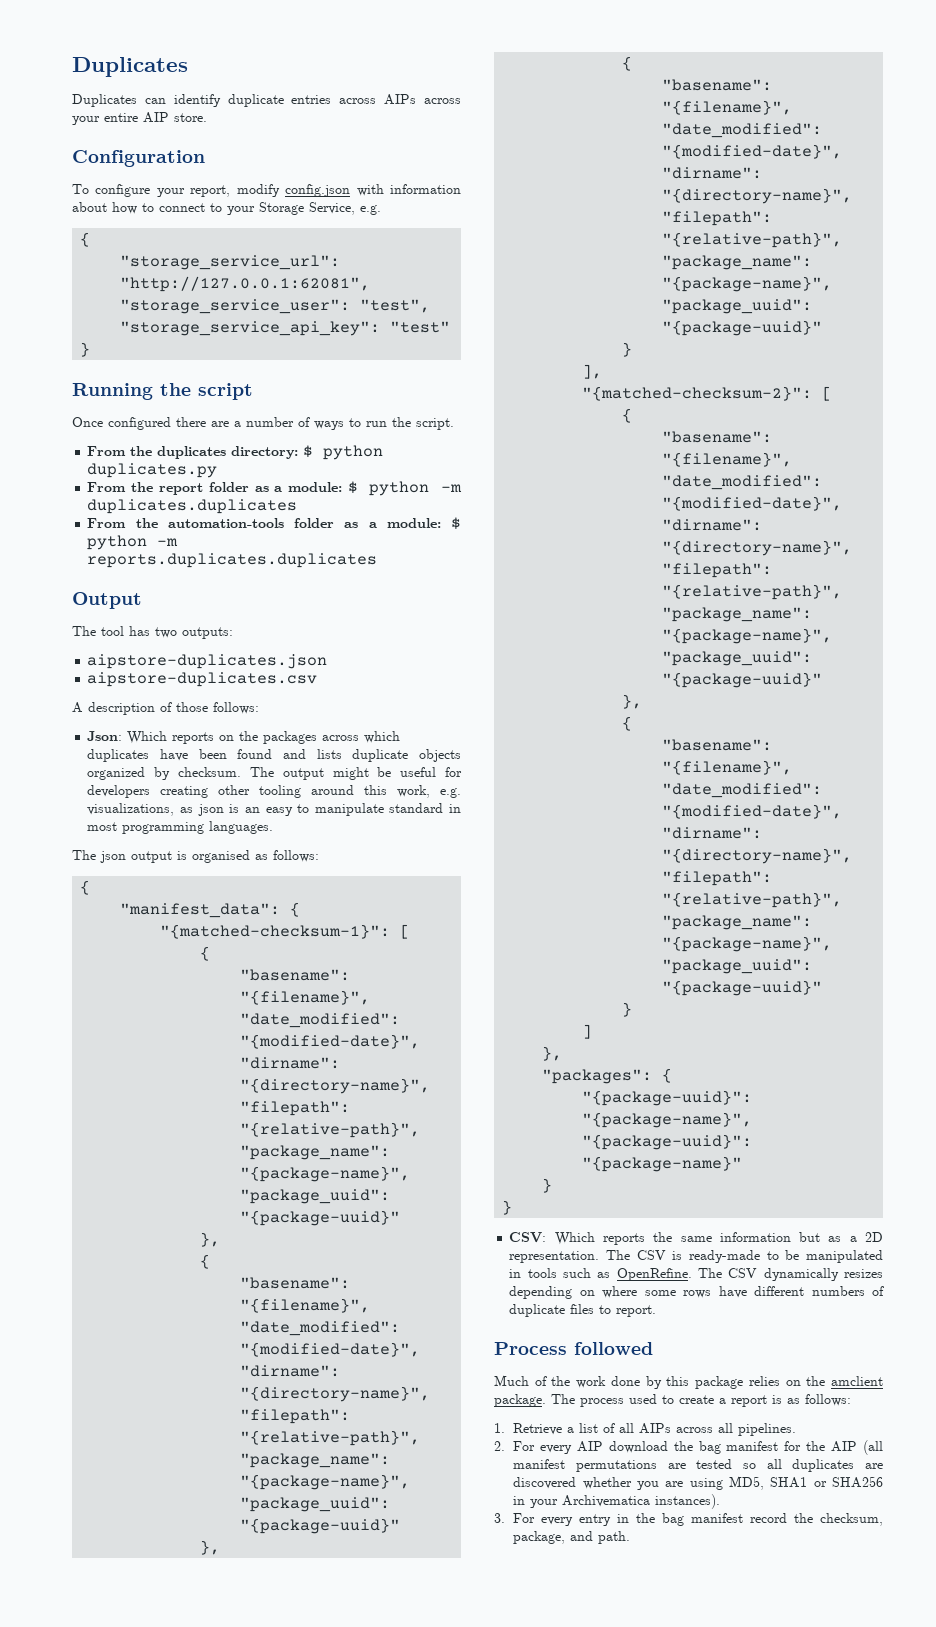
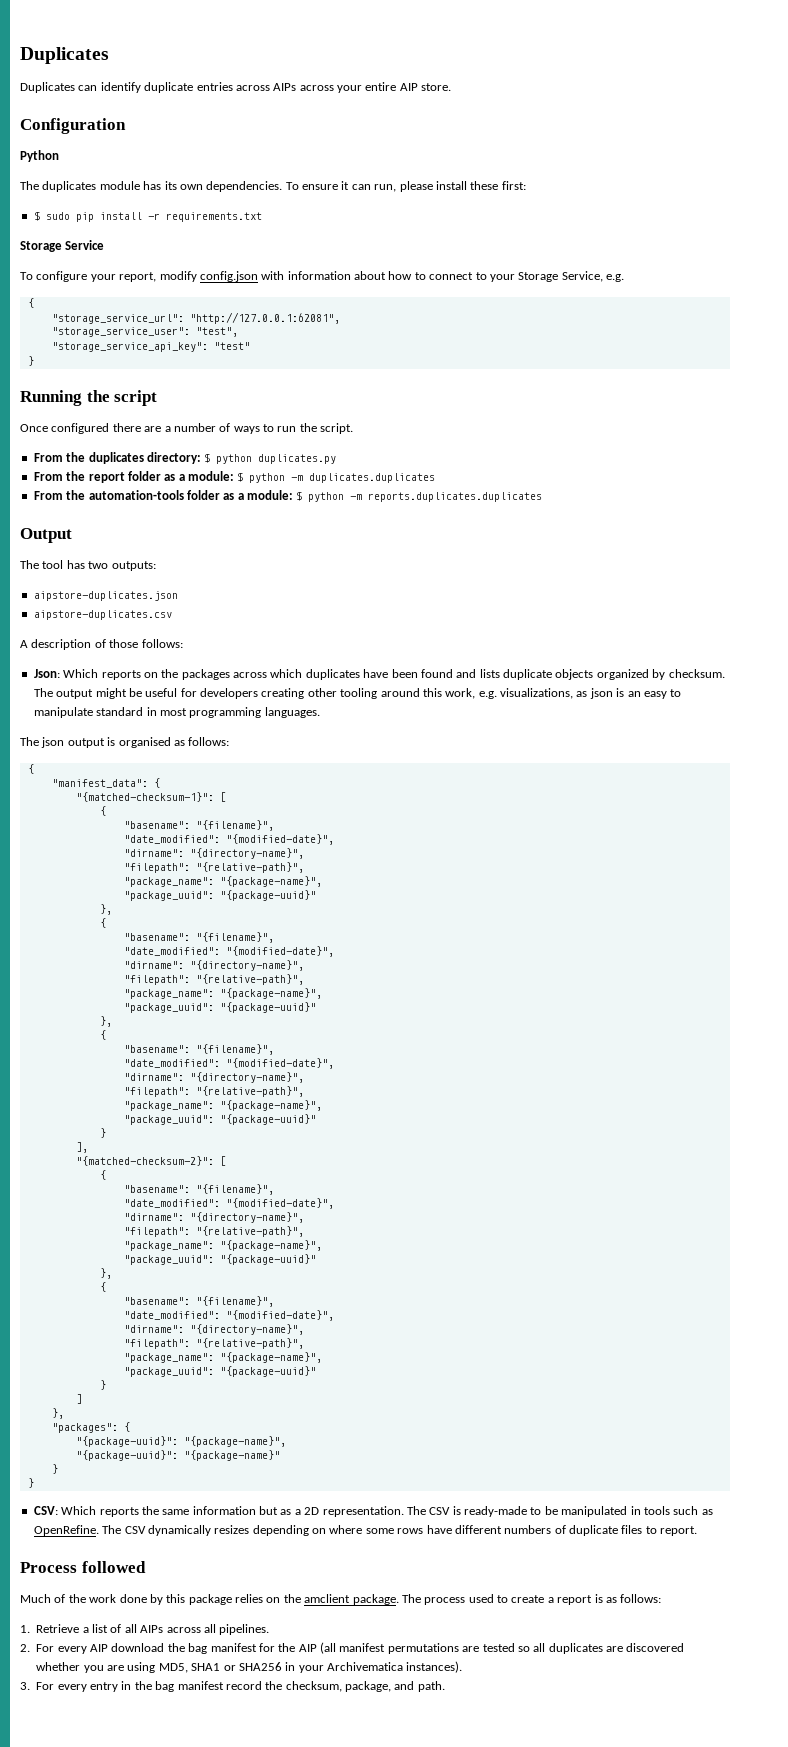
+ Python
+ The duplicates module has its own dependencies. To ensure it can run, please install these first:
+ $ sudo pip install -r requirements.txt
+ Storage Service

